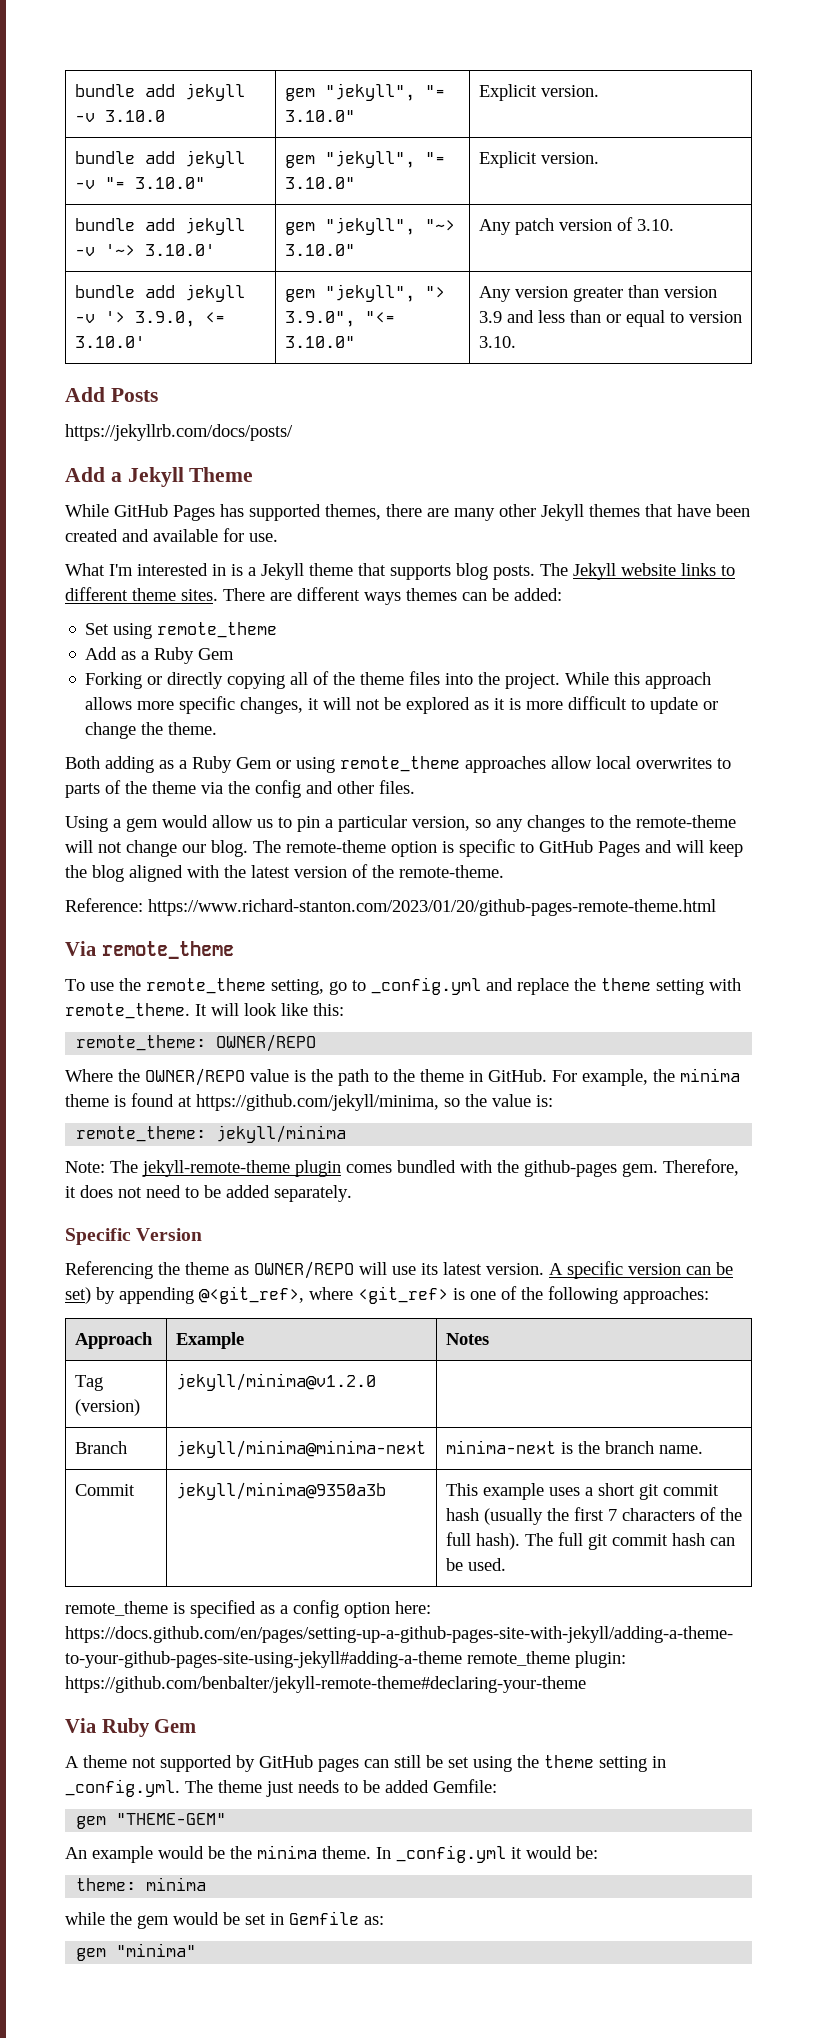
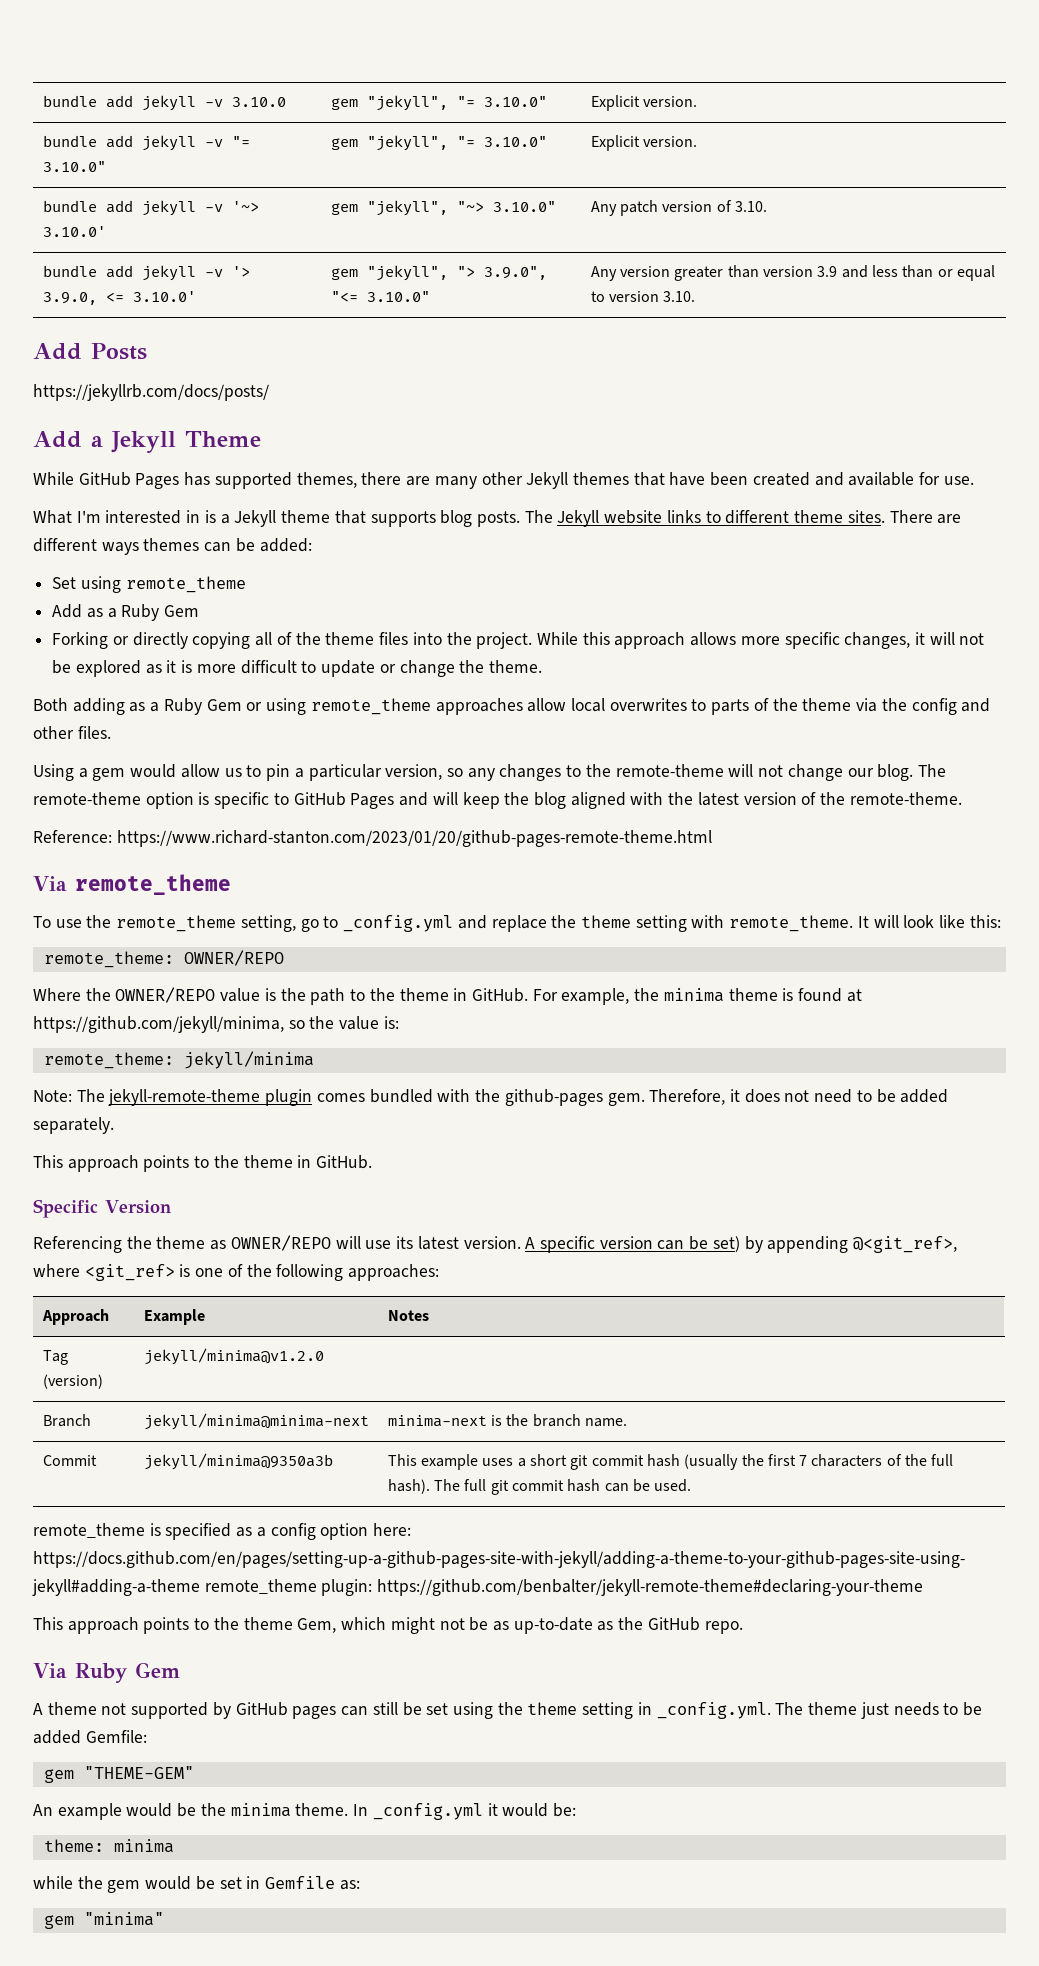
+ This approach points to the theme in GitHub.
+ This approach points to the theme Gem, which might not be as up-to-date as the GitHub repo.

